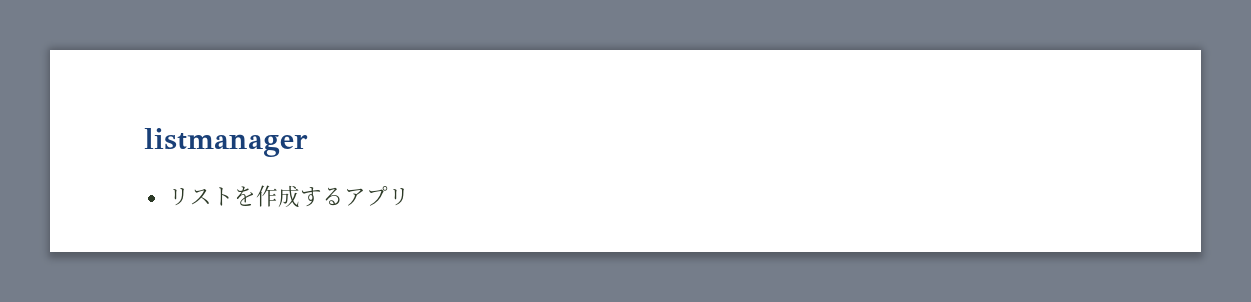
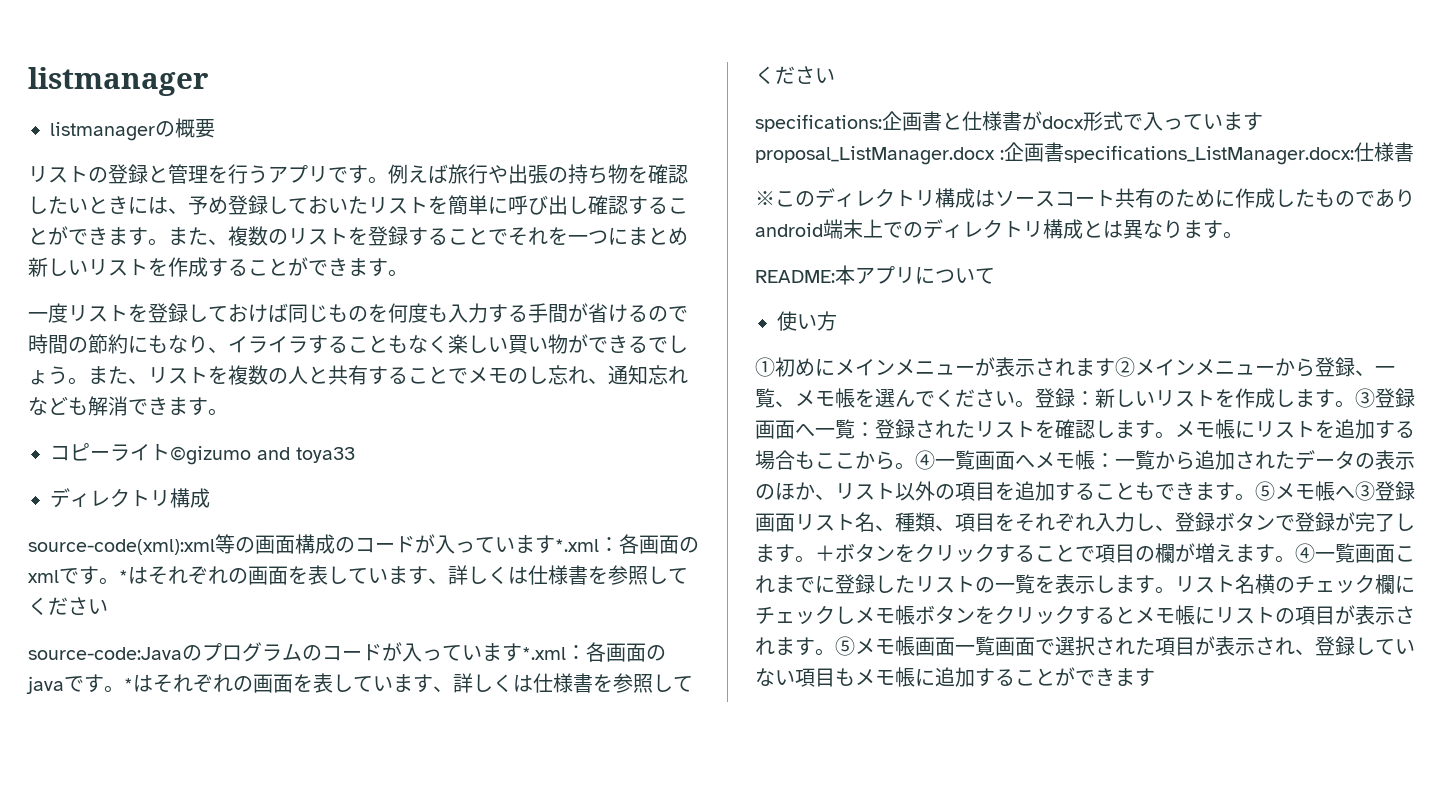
- リストを作成するアプリ
+ listmanagerの概要
+ リストの登録と管理を行うアプリです。例えば旅行や出張の持ち物を確認したいときには、予め登録しておいたリストを簡単に呼び出し確認することができます。また、複数のリストを登録することでそれを一つにまとめ新しいリストを作成することができます。
+ 一度リストを登録しておけば同じものを何度も入力する手間が省けるので時間の節約にもなり、イライラすることもなく楽しい買い物ができるでしょう。また、リストを複数の人と共有することでメモのし忘れ、通知忘れなども解消できます。
+ コピーライト©gizumo and toya33
+ ディレクトリ構成
+ source-code(xml):xml等の画面構成のコードが入っています*.xml：各画面のxmlです。*はそれぞれの画面を表しています、詳しくは仕様書を参照してください
+ source-code:Javaのプログラムのコードが入っています*.xml：各画面のjavaです。*はそれぞれの画面を表しています、詳しくは仕様書を参照してください
+ specifications:企画書と仕様書がdocx形式で入っていますproposal_ListManager.docx :企画書specifications_ListManager.docx:仕様書
+ ※このディレクトリ構成はソースコート共有のために作成したものでありandroid端末上でのディレクトリ構成とは異なります。
+ README:本アプリについて
+ 使い方
+ ①初めにメインメニューが表示されます②メインメニューから登録、一覧、メモ帳を選んでください。登録：新しいリストを作成します。③登録画面へ一覧：登録されたリストを確認します。メモ帳にリストを追加する場合もここから。④一覧画面へメモ帳：一覧から追加されたデータの表示のほか、リスト以外の項目を追加することもできます。⑤メモ帳へ③登録画面リスト名、種類、項目をそれぞれ入力し、登録ボタンで登録が完了します。＋ボタンをクリックすることで項目の欄が増えます。④一覧画面これまでに登録したリストの一覧を表示します。リスト名横のチェック欄にチェックしメモ帳ボタンをクリックするとメモ帳にリストの項目が表示されます。⑤メモ帳画面一覧画面で選択された項目が表示され、登録していない項目もメモ帳に追加することができます

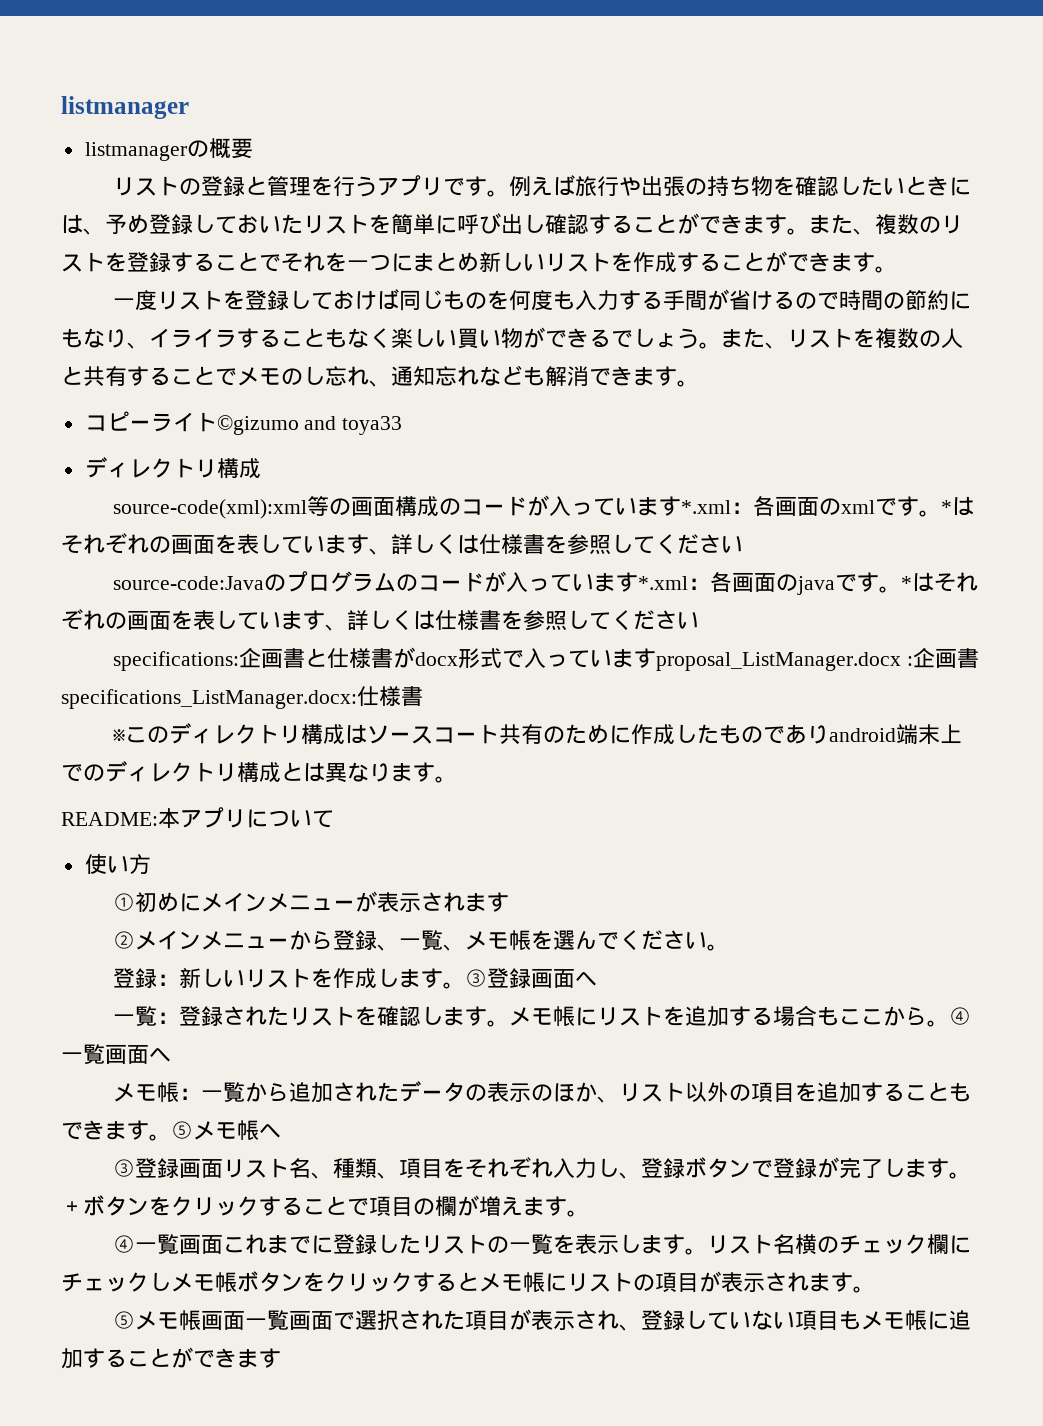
- ①初めにメインメニューが表示されます②メインメニューから登録、一覧、メモ帳を選んでください。登録：新しいリストを作成します。
+ ①初めにメインメニューが表示されます
+ ②メインメニューから登録、一覧、メモ帳を選んでください。
+ 登録：新しいリストを作成します。
- ③登録画面へ一覧：登録されたリストを確認します。
+ ③登録画面へ
+ 一覧：登録されたリストを確認します。
- ④一覧画面へメモ帳：一覧から追加されたデータの表示のほか、リスト以外の項目を追加することもできます。
+ ④一覧画面へ
+ メモ帳：一覧から追加されたデータの表示のほか、リスト以外の項目を追加することもできます。
- ⑤メモ帳へ③登録画面リスト名、種類、項目をそれぞれ入力し、登録ボタンで登録が完了します。
+ ⑤メモ帳へ
+ ③登録画面リスト名、種類、項目をそれぞれ入力し、登録ボタンで登録が完了します。
- ＋ボタンをクリックすることで項目の欄が増えます。④一覧画面これまでに登録したリストの一覧を表示します。
+ ＋ボタンをクリックすることで項目の欄が増えます。
+ ④一覧画面これまでに登録したリストの一覧を表示します。
- リスト名横のチェック欄にチェックしメモ帳ボタンをクリックするとメモ帳にリストの項目が表示されます。⑤メモ帳画面一覧画面で選択された項目が表示され、登録していない項目もメモ帳に追加することができます
+ リスト名横のチェック欄にチェックしメモ帳ボタンをクリックするとメモ帳にリストの項目が表示されます。
+ ⑤メモ帳画面一覧画面で選択された項目が表示され、登録していない項目もメモ帳に追加することができます

